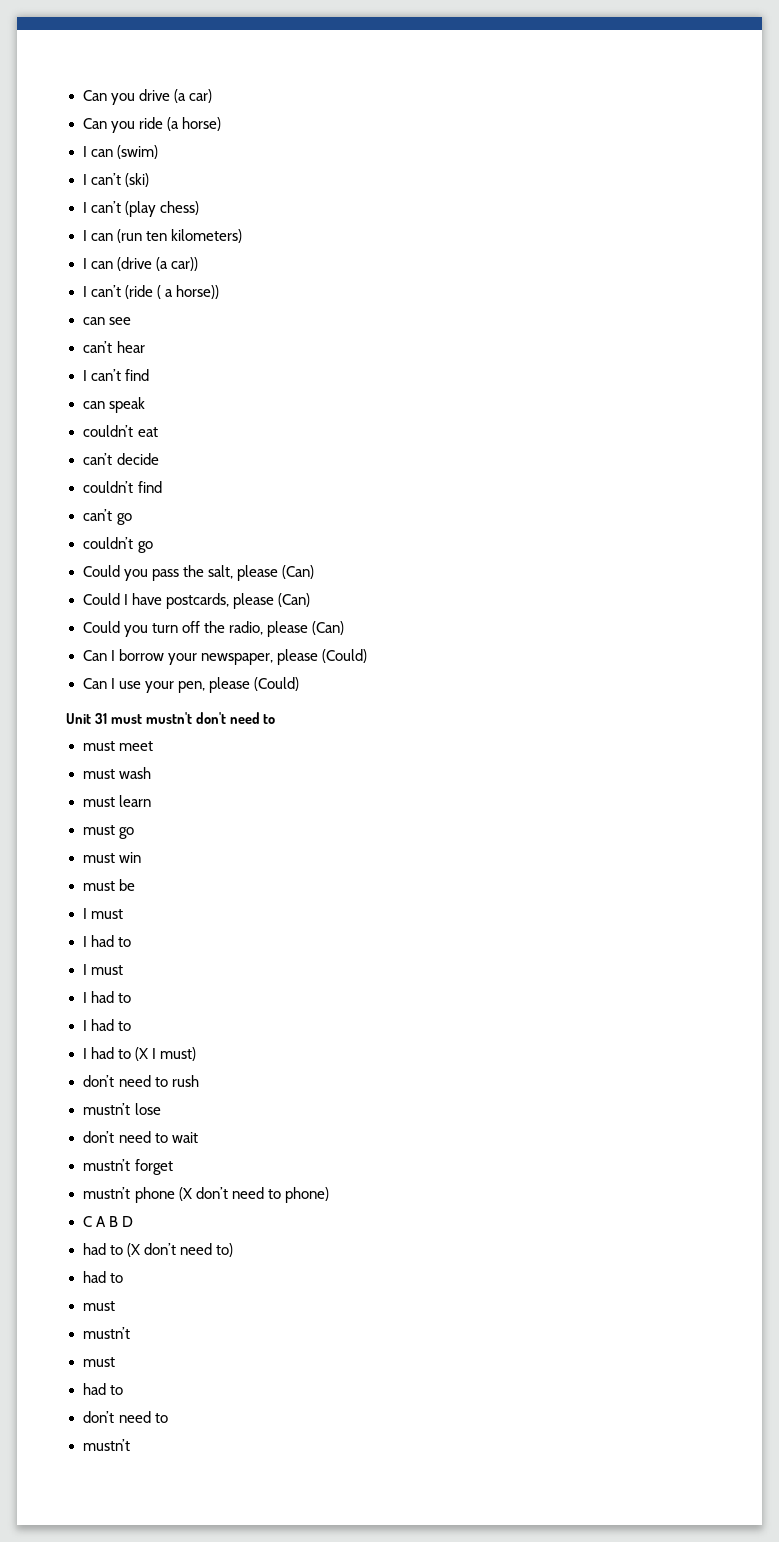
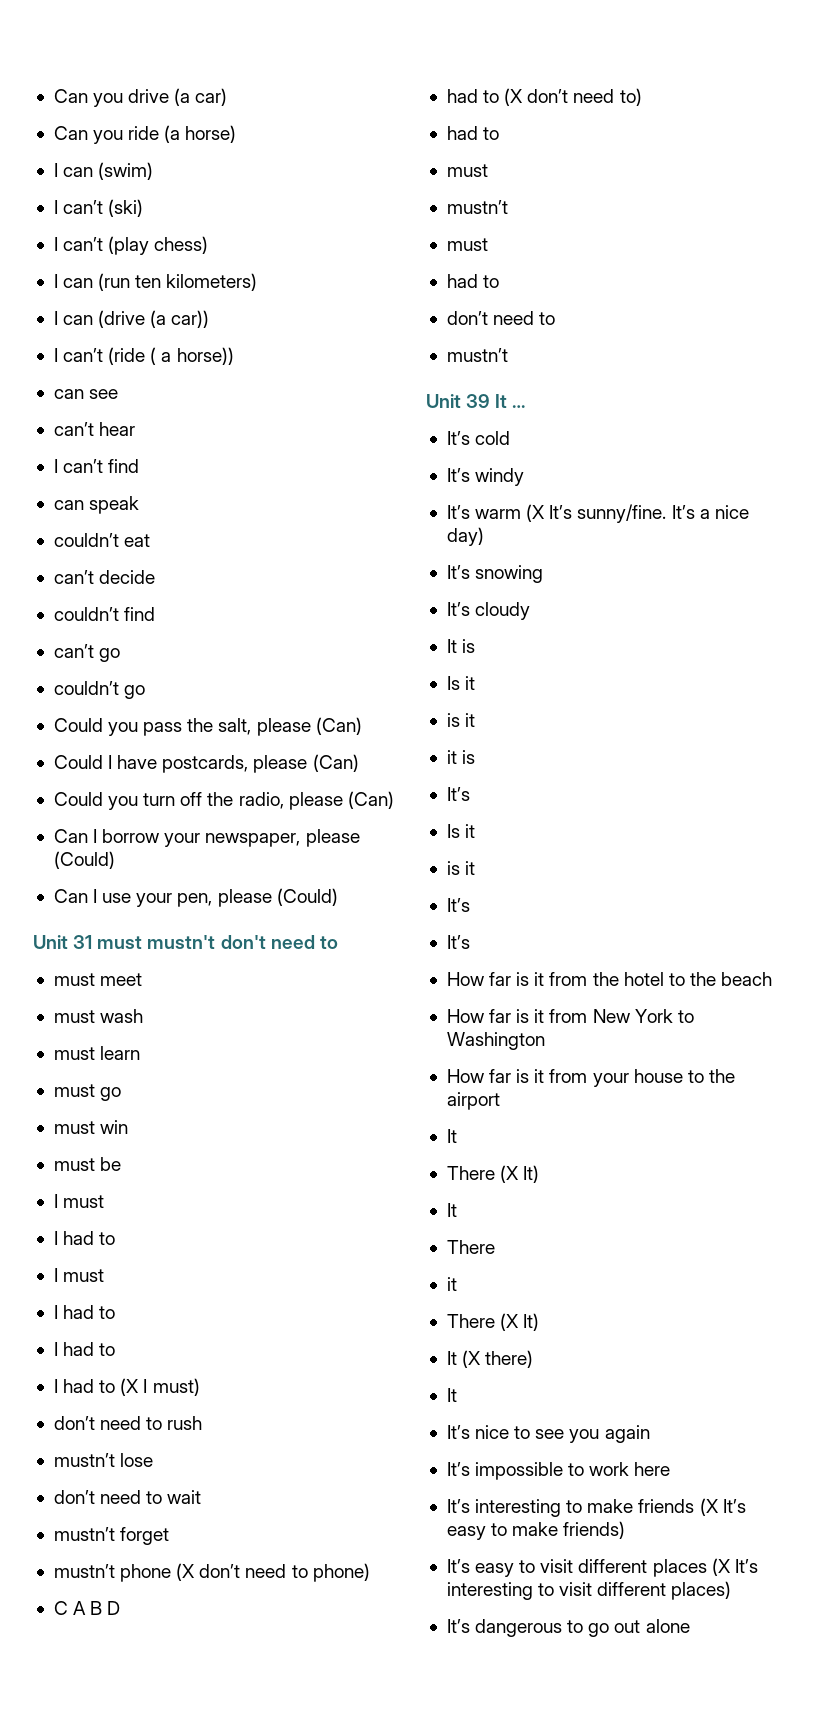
+ Unit 39 It …
+ It’s cold
+ It’s windy
+ It’s warm (X It’s sunny/fine. It’s a nice day)
+ It’s snowing
+ It’s cloudy
+ It is
+ Is it
+ is it
+ it is
+ It’s
+ Is it
+ is it
+ It’s
+ It’s
+ How far is it from the hotel to the beach
+ How far is it from New York to Washington
+ How far is it from your house to the airport
+ It
+ There (X It)
+ It
+ There
+ it
+ There (X It)
+ It (X there)
+ It
+ It’s nice to see you again
+ It’s impossible to work here
+ It’s interesting to make friends (X It’s easy to make friends)
+ It’s easy to visit different places (X It’s interesting to visit different places)
+ It’s dangerous to go out alone

